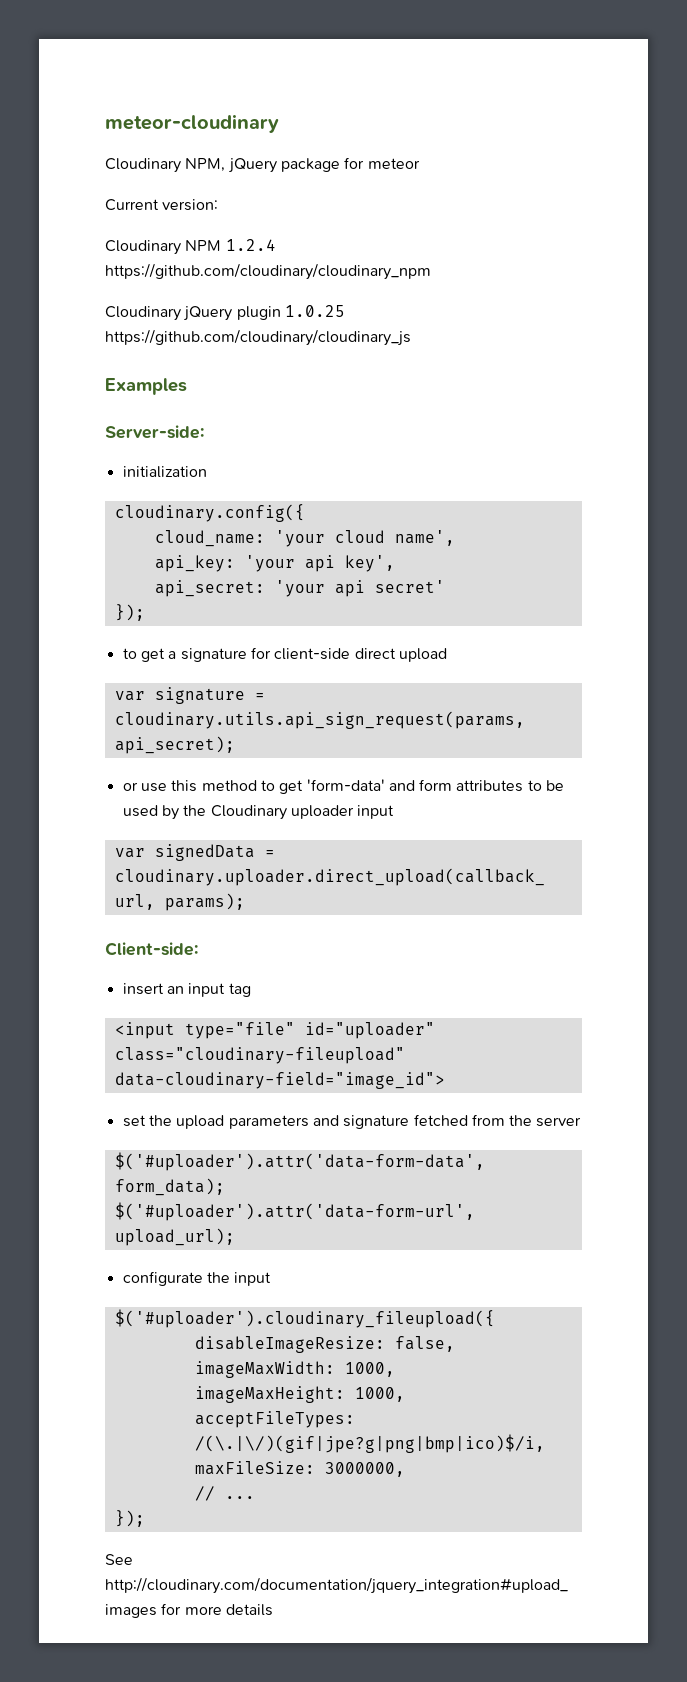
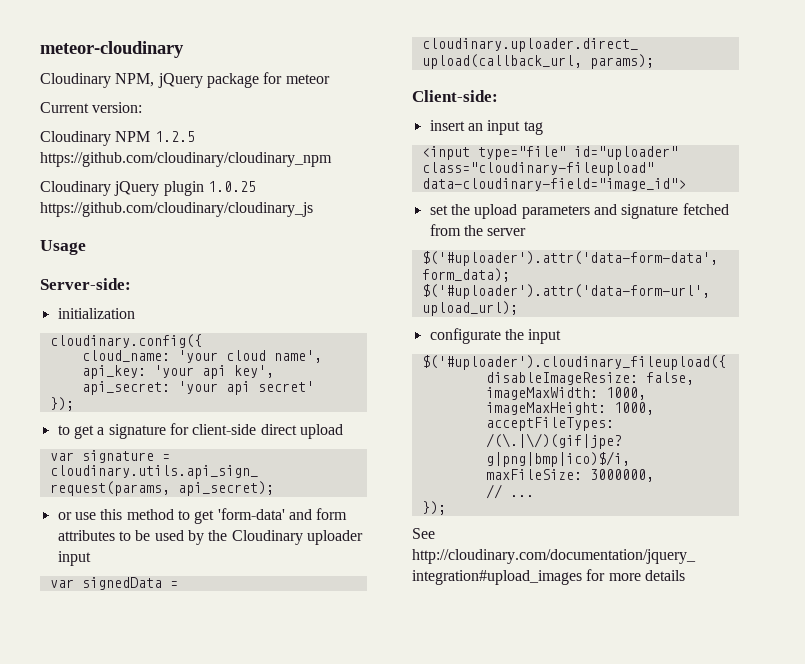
- Cloudinary NPM 1.2.4 https://github.com/cloudinary/cloudinary_npm
+ Cloudinary NPM 1.2.5 https://github.com/cloudinary/cloudinary_npm
- Examples
+ Usage

